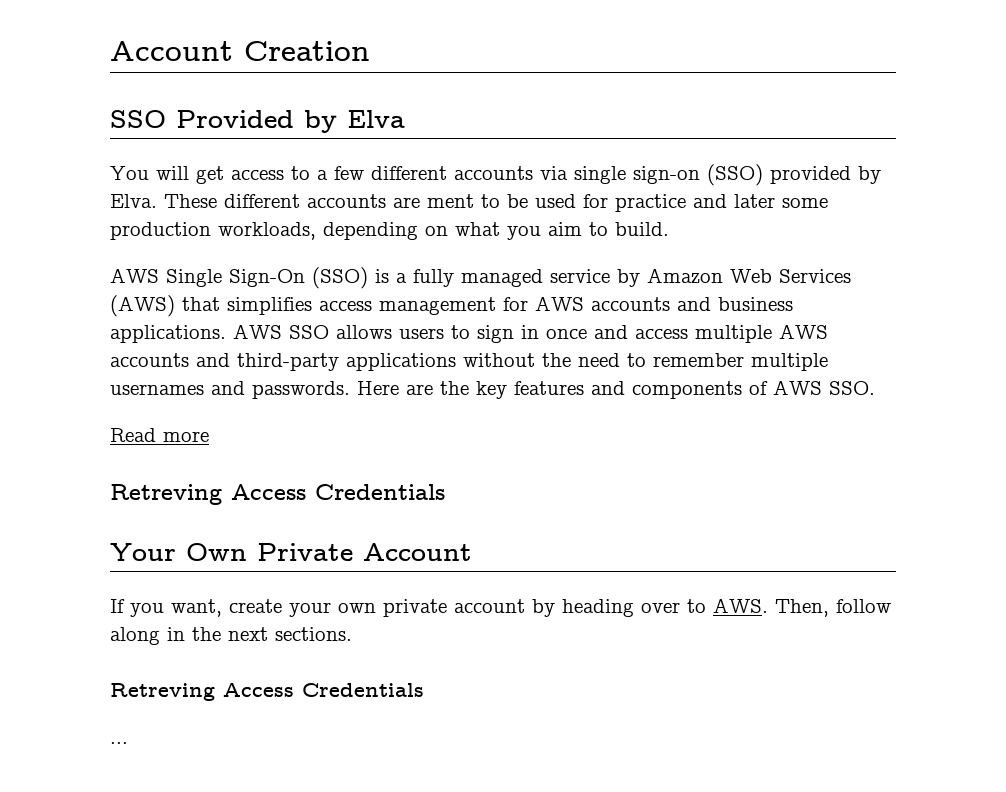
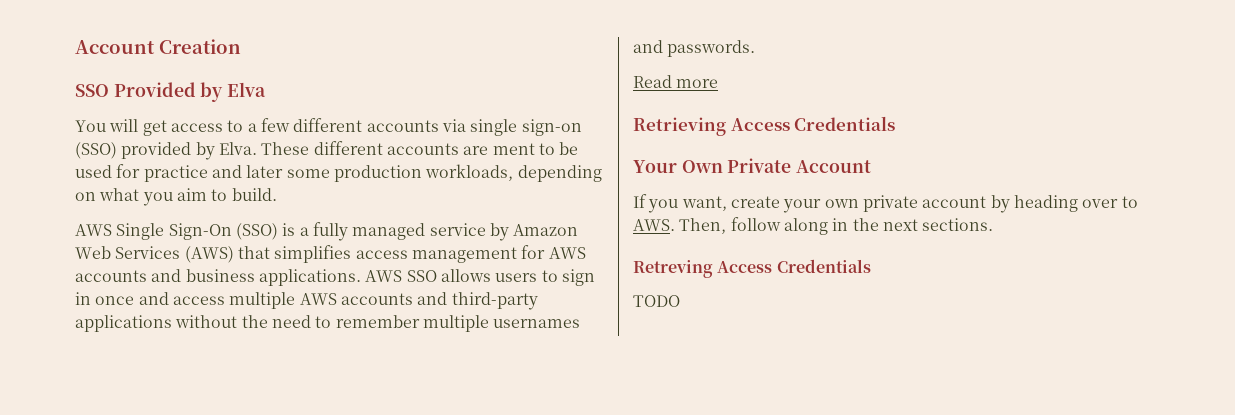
- Here are the key features and components of AWS SSO.
  Read more
- Retreving Access Credentials
+ Retrieving Access Credentials
- ...
+ TODO

